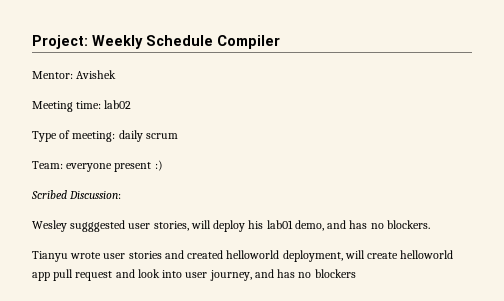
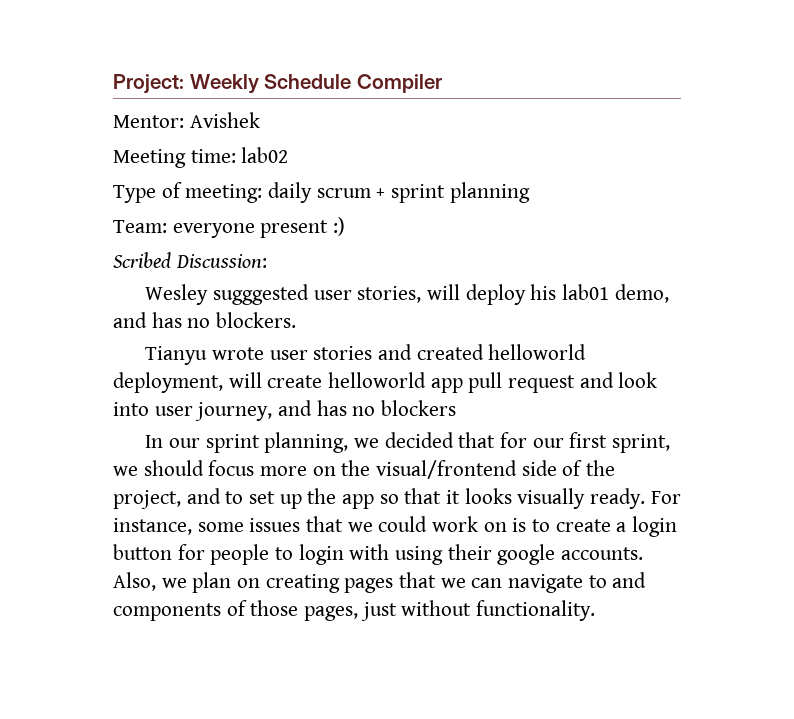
- Type of meeting: daily scrum
+ Type of meeting: daily scrum + sprint planning
+ In our sprint planning, we decided that for our first sprint, we should focus more on the visual/frontend side of the project, and to set up the app so that it looks visually ready. For instance, some issues that we could work on is to create a login button for people to login with using their google accounts. Also, we plan on creating pages that we can navigate to and components of those pages, just without functionality.

